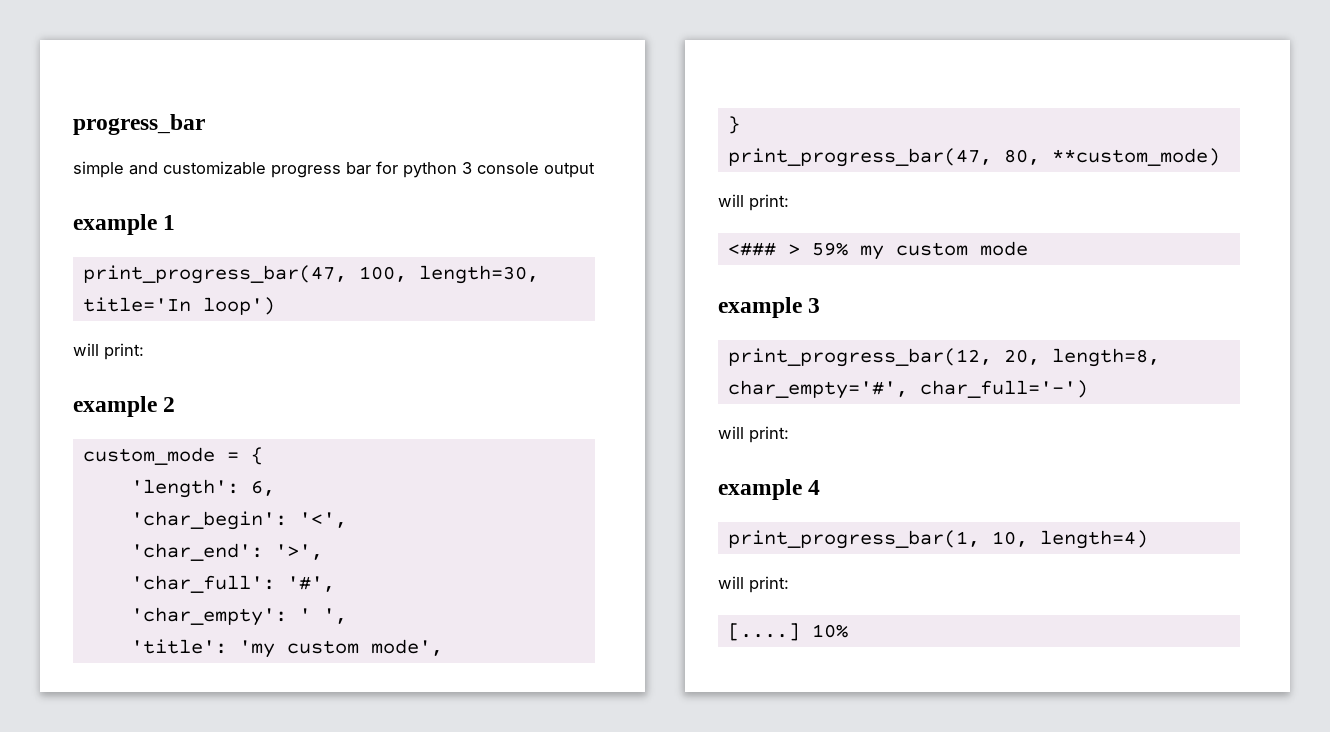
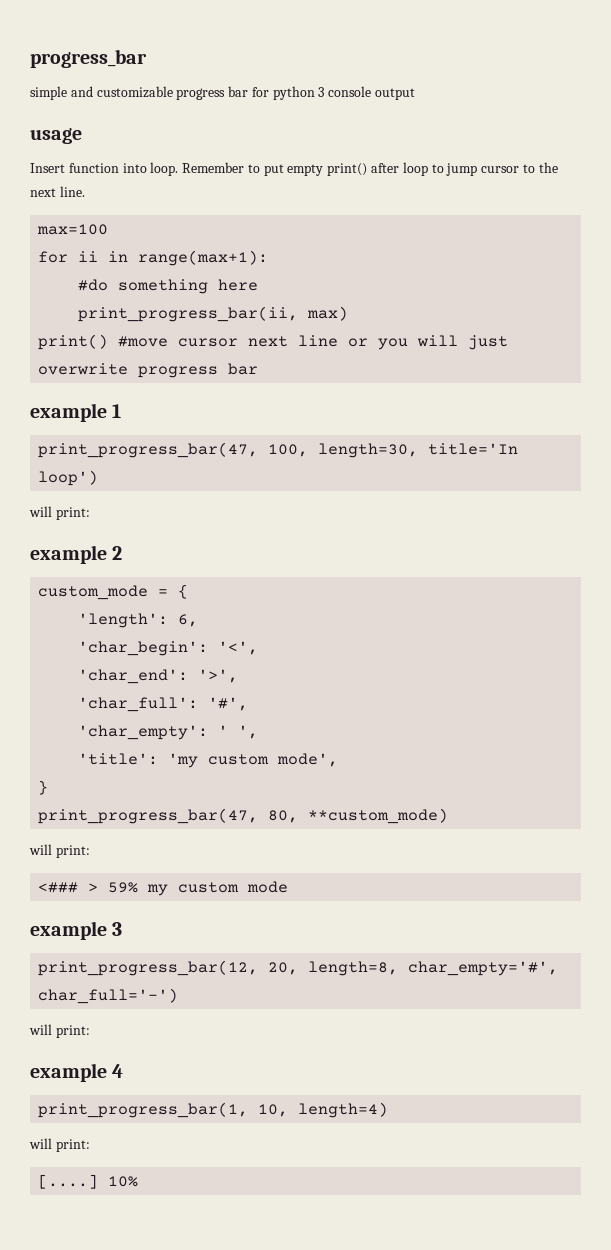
+ usage
+ Insert function into loop. Remember to put empty print() after loop to jump cursor to the next line.
+ max=100
+ for ii in range(max+1):
+ #do something here
+ print_progress_bar(ii, max)
+ print() #move cursor next line or you will just overwrite progress bar

